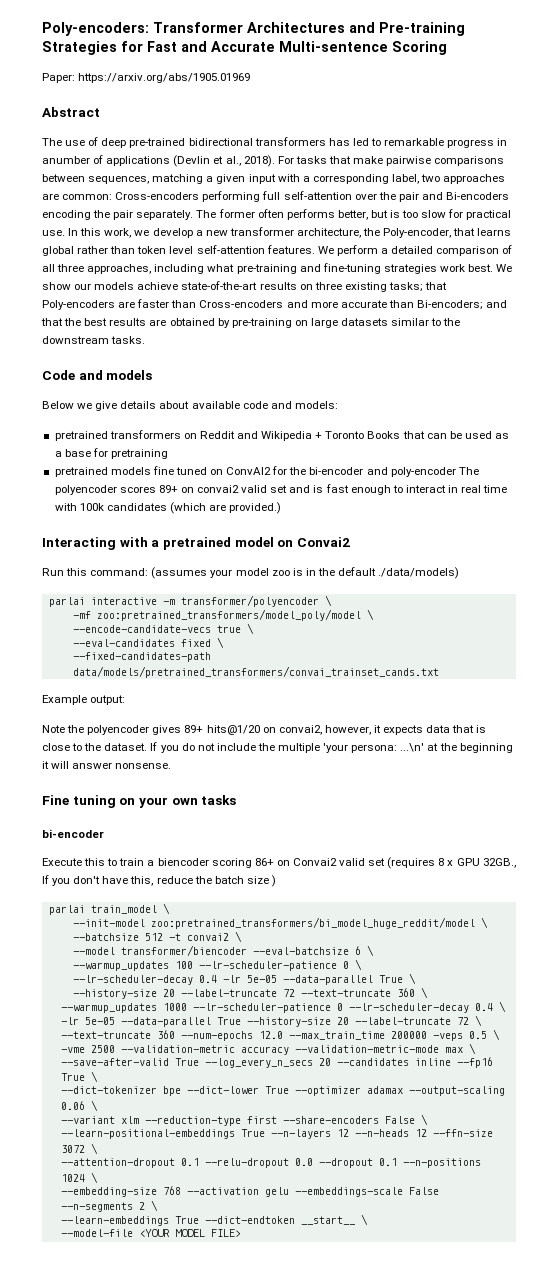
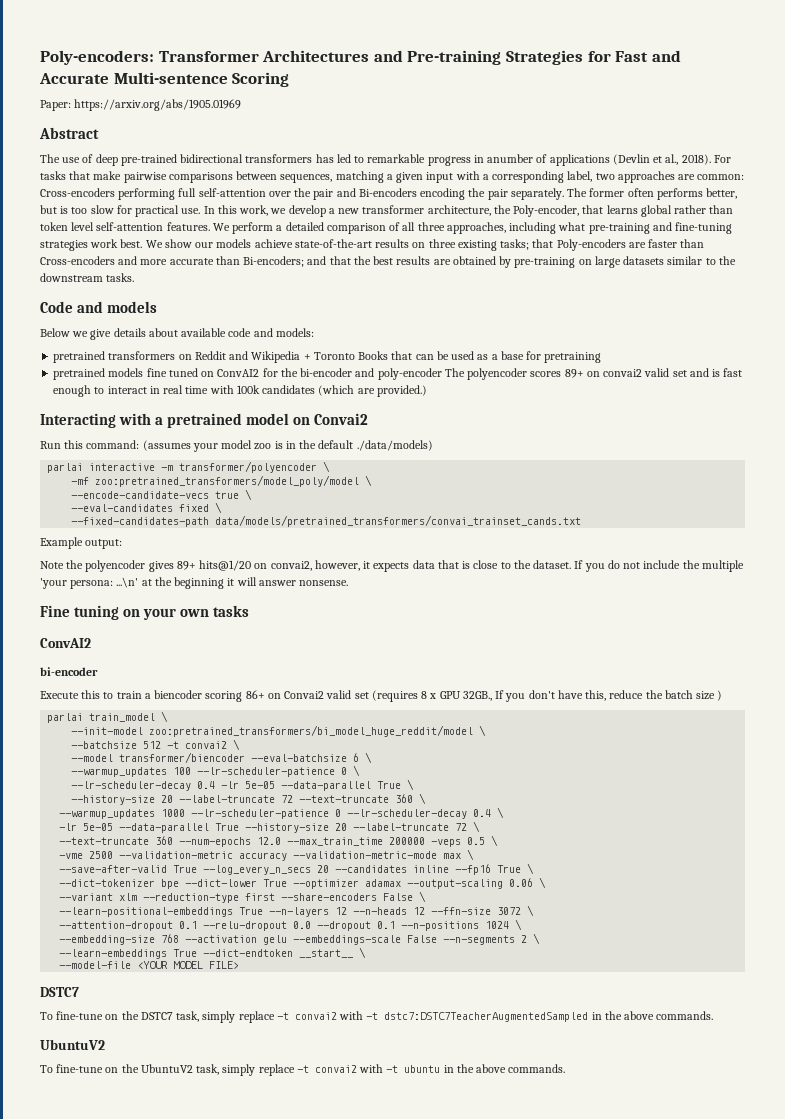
  Fine tuning on your own tasks
+ ConvAI2
  --model-file <YOUR MODEL FILE>
+ DSTC7
+ To fine-tune on the DSTC7 task, simply replace -t convai2 with -t dstc7:DSTC7TeacherAugmentedSampled in the above commands.
+ UbuntuV2
+ To fine-tune on the UbuntuV2 task, simply replace -t convai2 with -t ubuntu in the above commands.

